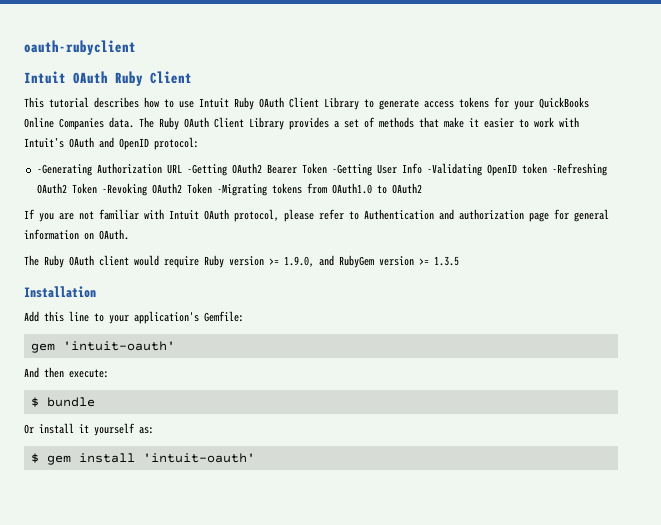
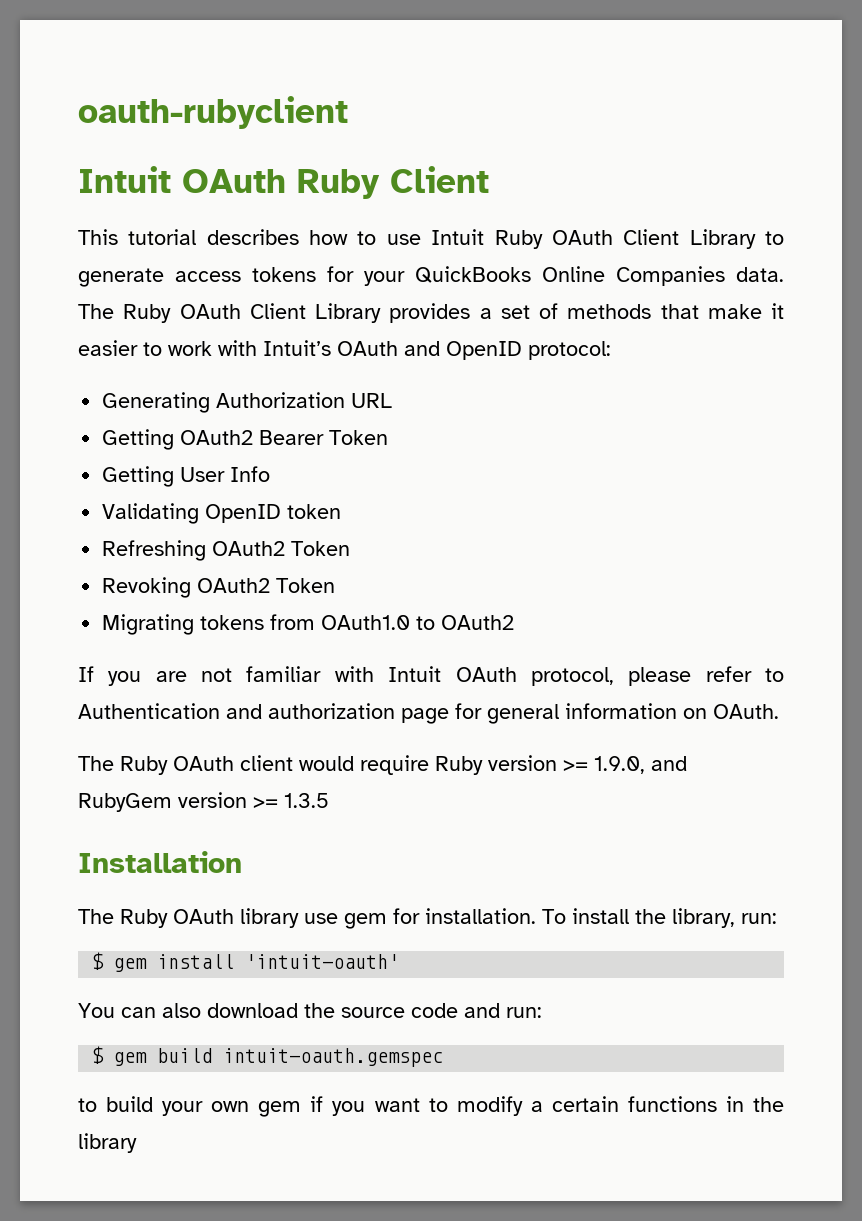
- -Generating Authorization URL -Getting OAuth2 Bearer Token -Getting User Info -Validating OpenID token -Refreshing OAuth2 Token -Revoking OAuth2 Token -Migrating tokens from OAuth1.0 to OAuth2
+ Generating Authorization URL
+ Getting OAuth2 Bearer Token
+ Getting User Info
+ Validating OpenID token
+ Refreshing OAuth2 Token
+ Revoking OAuth2 Token
+ Migrating tokens from OAuth1.0 to OAuth2
- Add this line to your application's Gemfile:
- gem 'intuit-oauth'
- And then execute:
- $ bundle
- Or install it yourself as:
+ The Ruby OAuth library use gem for installation. To install the library, run:
  $ gem install 'intuit-oauth'
+ You can also download the source code and run:
+ $ gem build intuit-oauth.gemspec
+ to build your own gem if you want to modify a certain functions in the library

